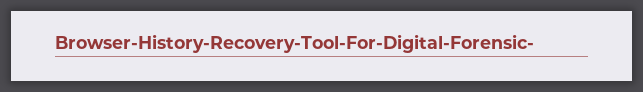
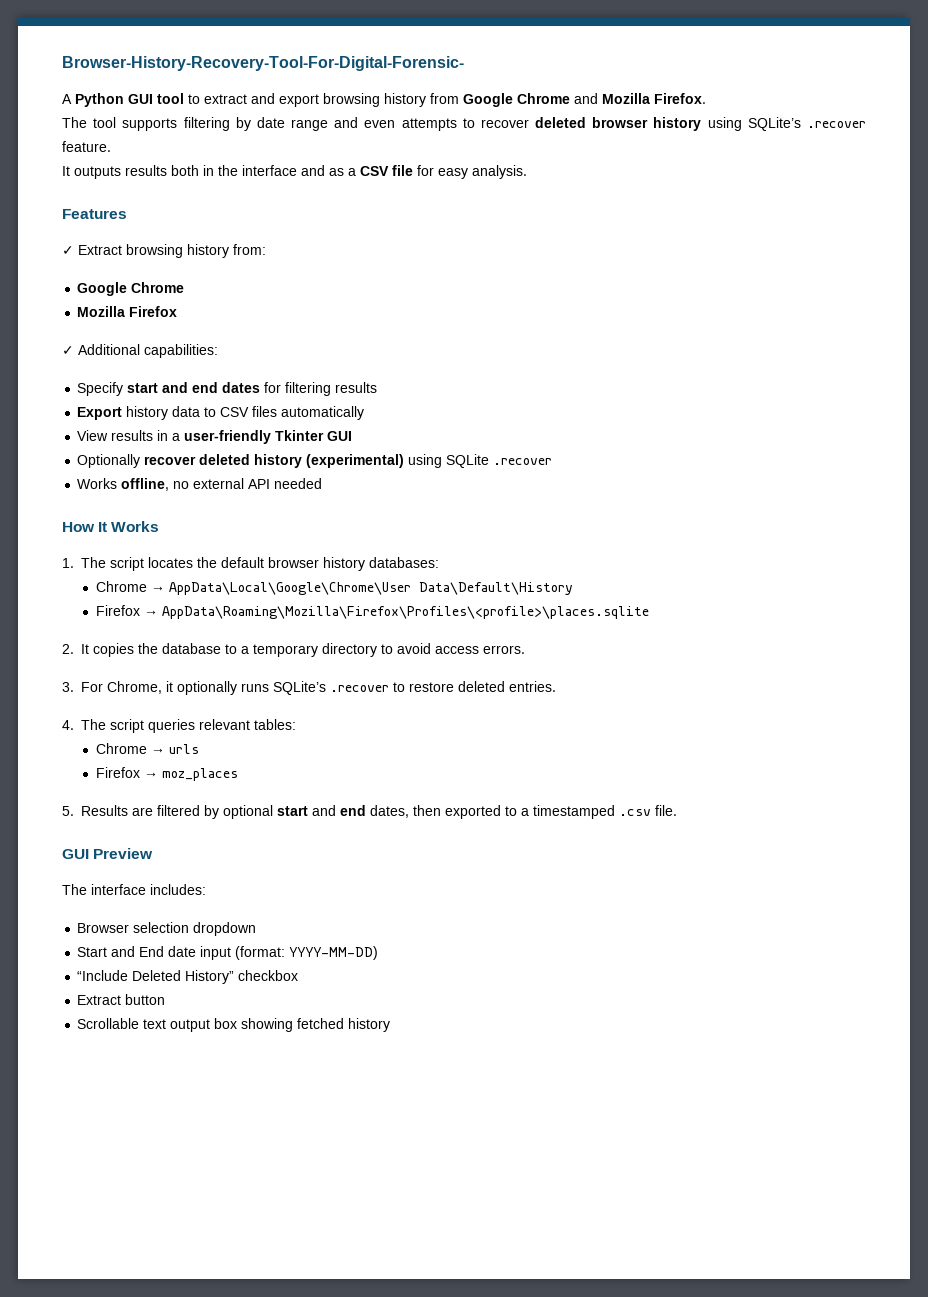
+ A Python GUI tool to extract and export browsing history from Google Chrome and Mozilla Firefox.
+ The tool supports filtering by date range and even attempts to recover deleted browser history using SQLite’s .recover feature.
+ It outputs results both in the interface and as a CSV file for easy analysis.
+ Features
+ ✓ Extract browsing history from:
+ Google Chrome
+ Mozilla Firefox
+ ✓ Additional capabilities:
+ Specify start and end dates for filtering results
+ Export history data to CSV files automatically
+ View results in a user-friendly Tkinter GUI
+ Optionally recover deleted history (experimental) using SQLite .recover
+ Works offline, no external API needed
+ How It Works
+ 1. The script locates the default browser history databases:
+ Chrome → AppData\Local\Google\Chrome\User Data\Default\History
+ Firefox → AppData\Roaming\Mozilla\Firefox\Profiles\<profile>\places.sqlite
+ 2. It copies the database to a temporary directory to avoid access errors.
+ 3. For Chrome, it optionally runs SQLite’s .recover to restore deleted entries.
+ 4. The script queries relevant tables:
+ Chrome → urls
+ Firefox → moz_places
+ 5. Results are filtered by optional start and end dates, then exported to a timestamped .csv file.
+ GUI Preview
+ The interface includes:
+ Browser selection dropdown
+ Start and End date input (format: YYYY-MM-DD)
+ “Include Deleted History” checkbox
+ Extract button
+ Scrollable text output box showing fetched history

